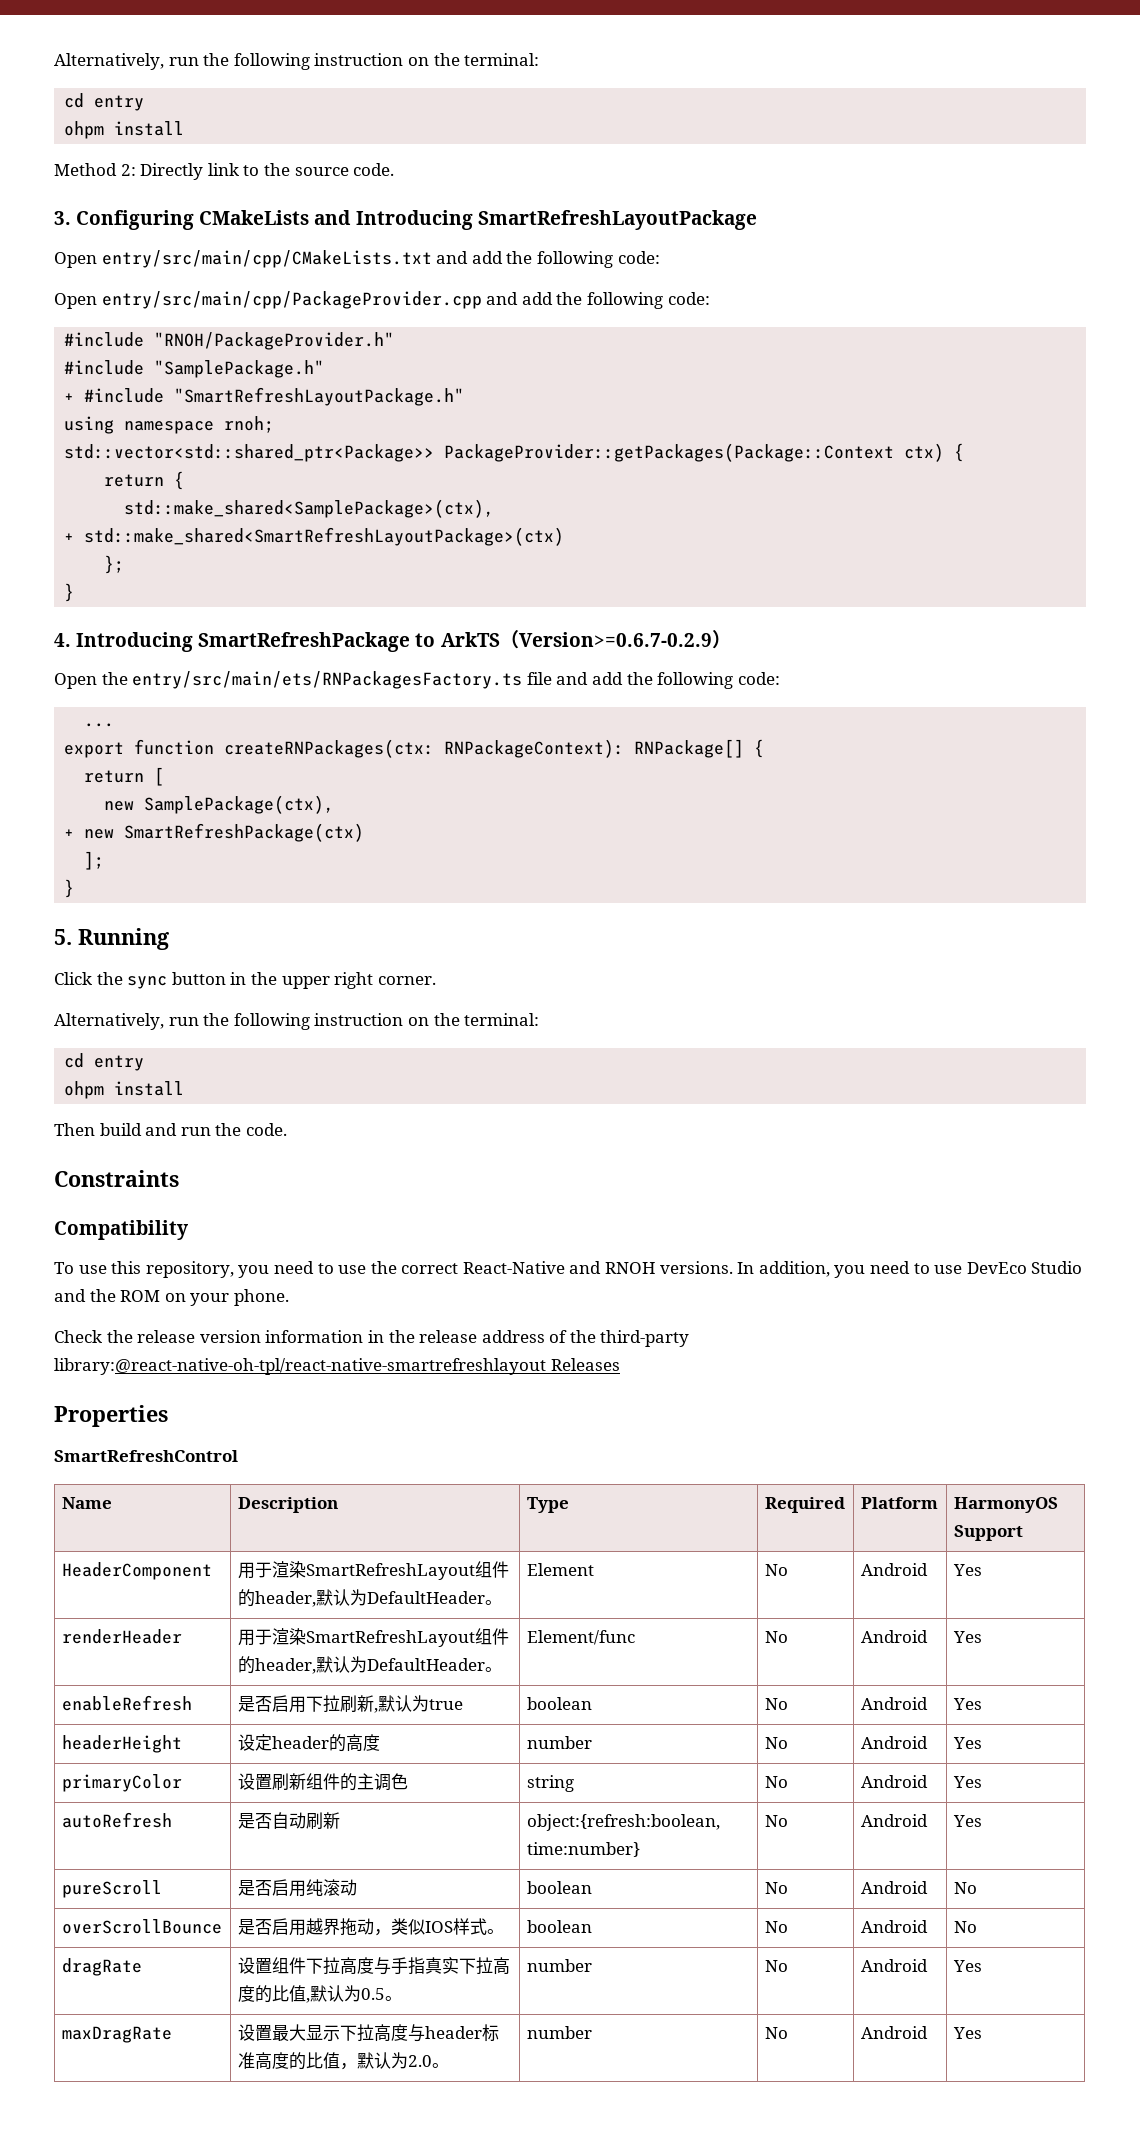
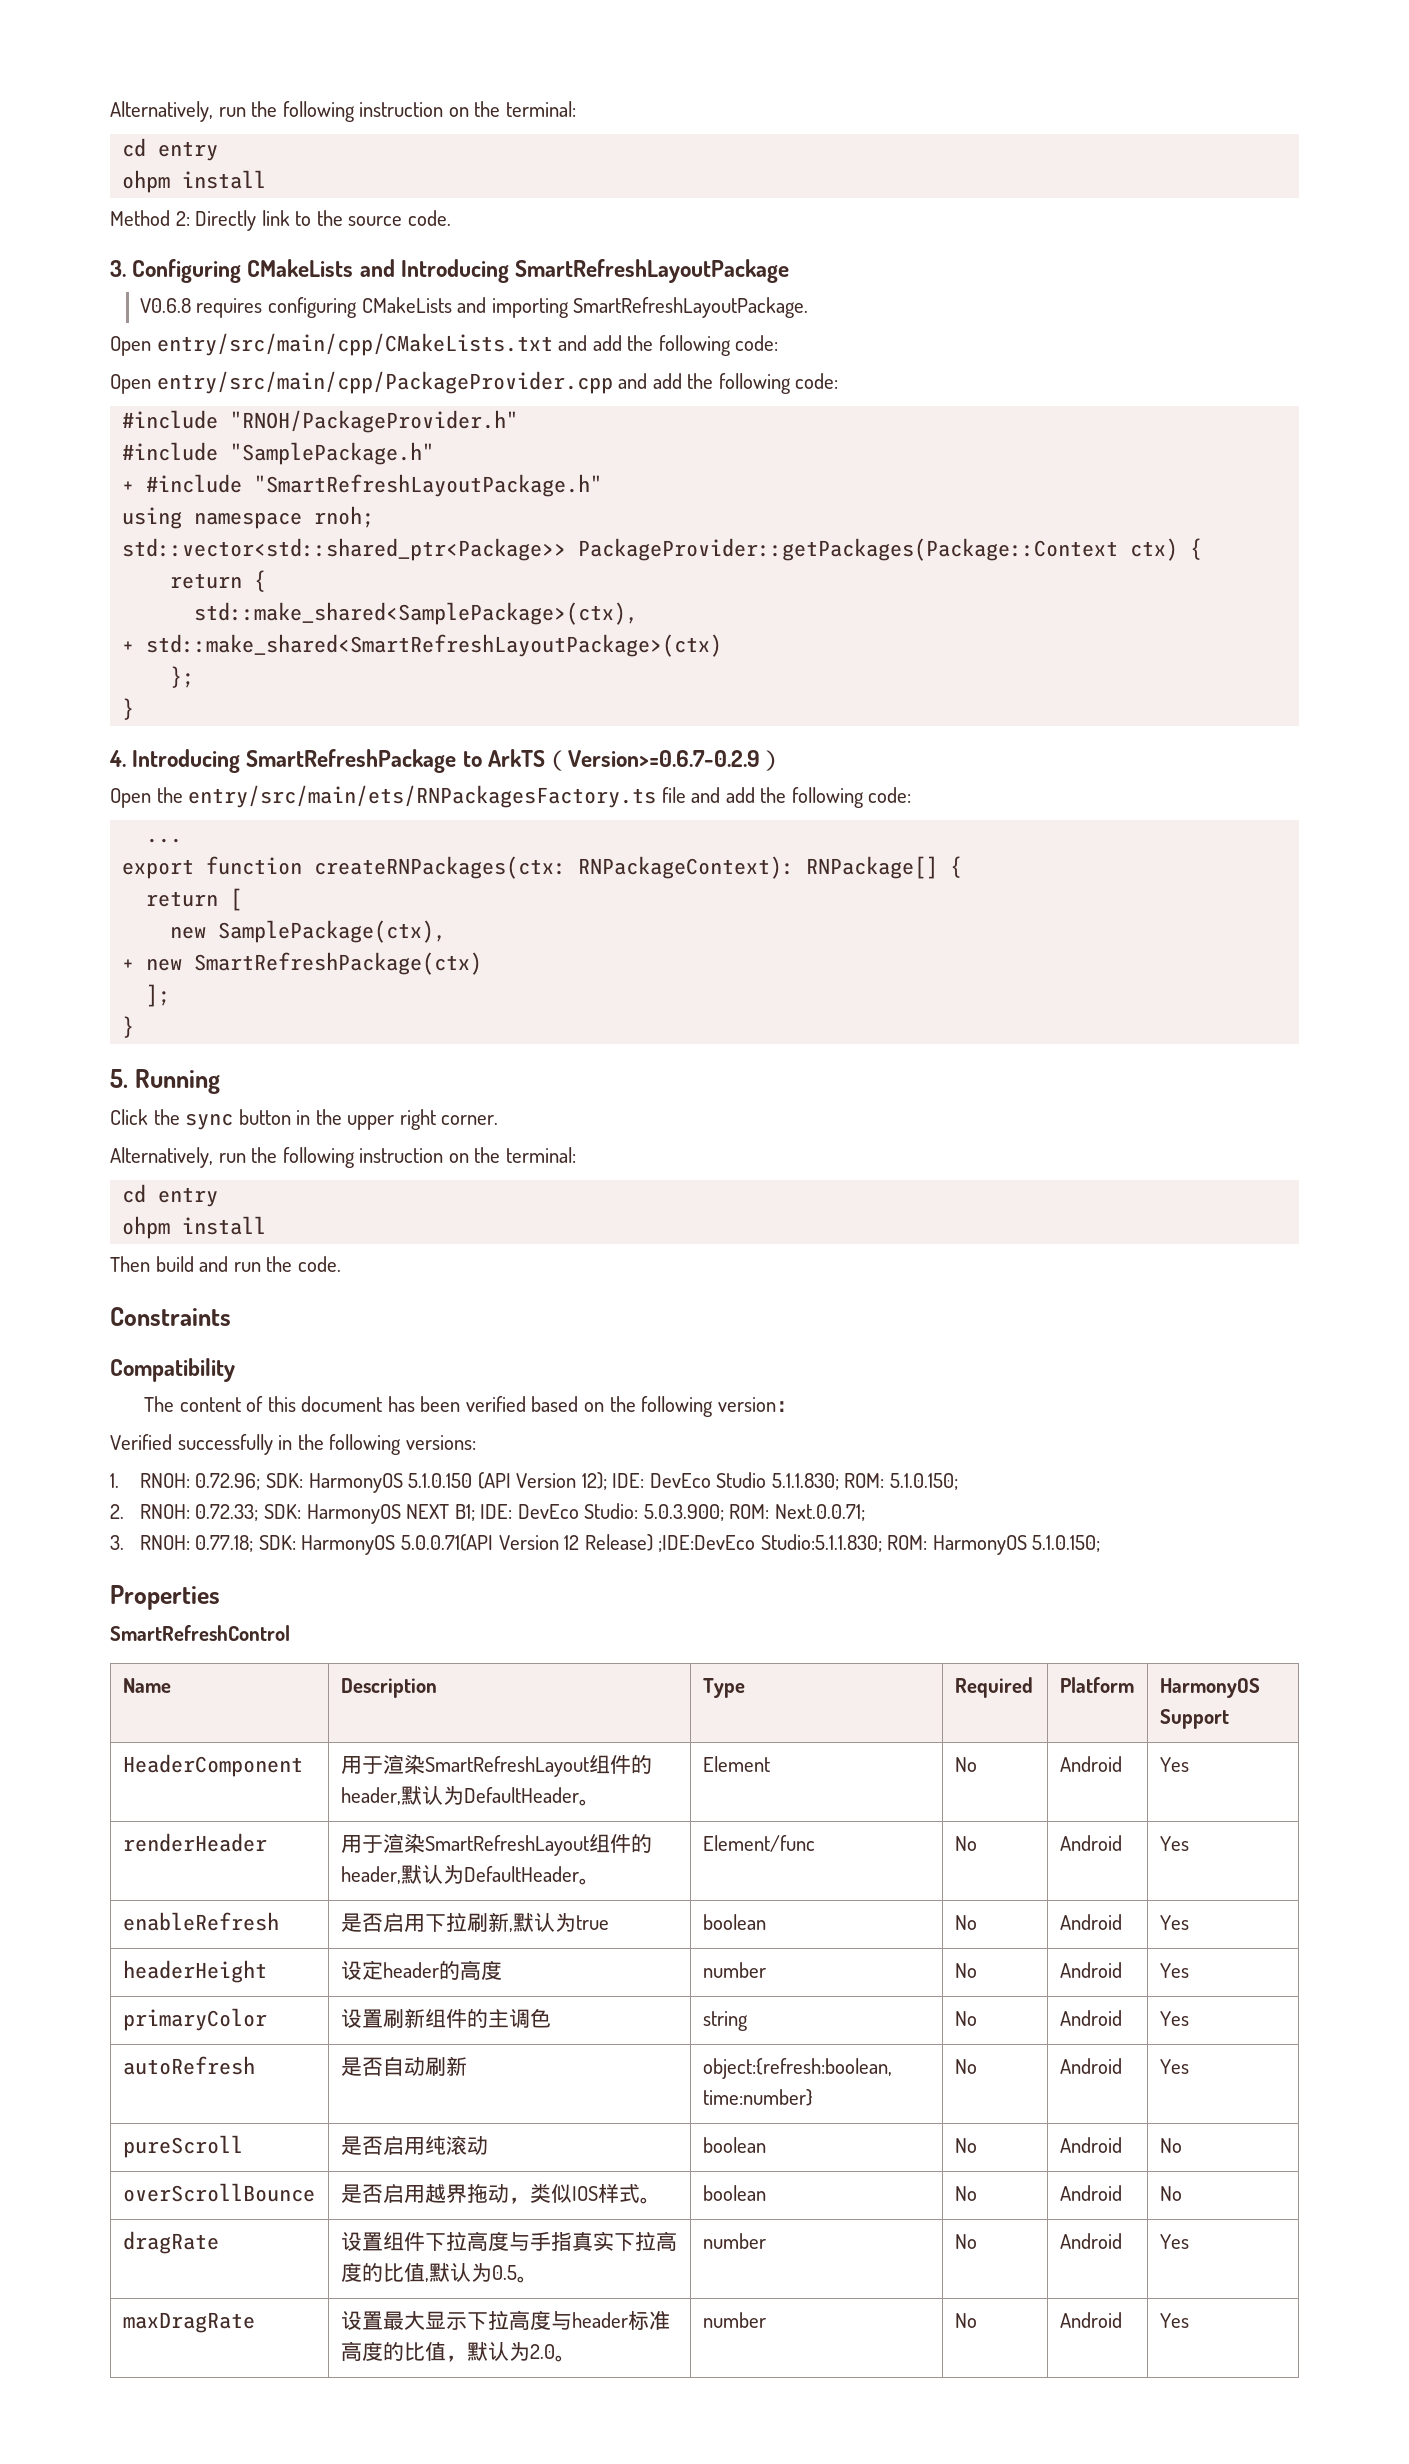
+ V0.6.8 requires configuring CMakeLists and importing SmartRefreshLayoutPackage.
- To use this repository, you need to use the correct React-Native and RNOH versions. In addition, you need to use DevEco Studio and the ROM on your phone.
- Check the release version information in the release address of the third-party library:@react-native-oh-tpl/react-native-smartrefreshlayout Releases
+ The content of this document has been verified based on the following version：
+ Verified successfully in the following versions:
+ 1. RNOH: 0.72.96; SDK: HarmonyOS 5.1.0.150 (API Version 12); IDE: DevEco Studio 5.1.1.830; ROM: 5.1.0.150;
+ 2. RNOH: 0.72.33; SDK: HarmonyOS NEXT B1; IDE: DevEco Studio: 5.0.3.900; ROM: Next.0.0.71;
+ 3. RNOH: 0.77.18; SDK: HarmonyOS 5.0.0.71(API Version 12 Release) ;IDE:DevEco Studio:5.1.1.830; ROM: HarmonyOS 5.1.0.150;

